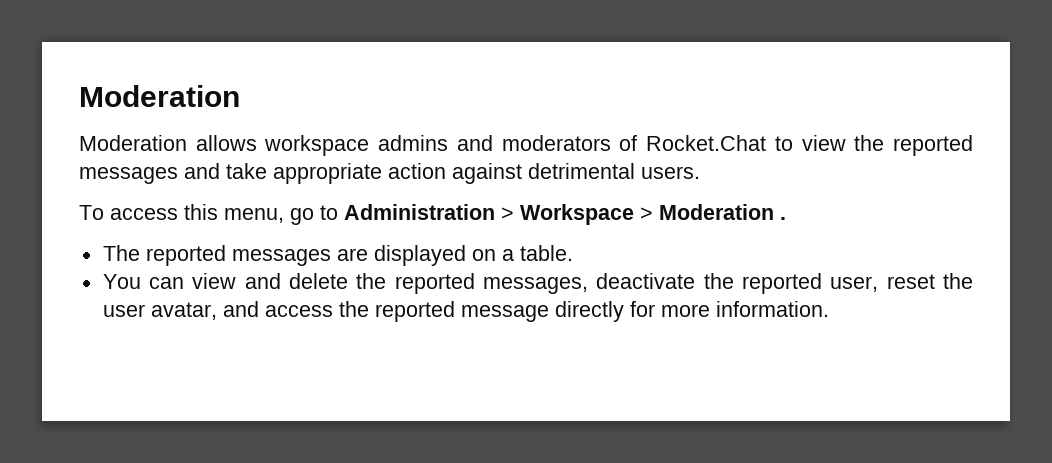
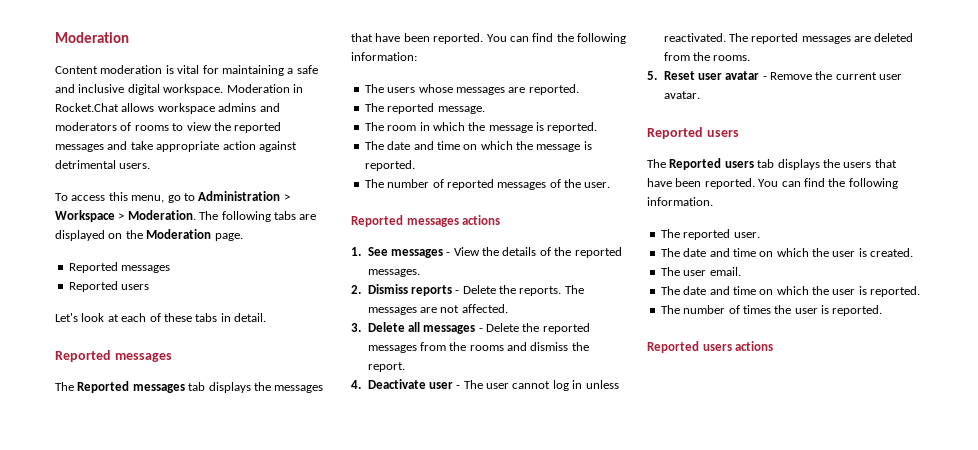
- Moderation allows workspace admins and moderators of Rocket.Chat to view the reported messages and take appropriate action against detrimental users.
+ Content moderation is vital for maintaining a safe and inclusive digital workspace. Moderation in Rocket.Chat allows workspace admins and moderators of rooms to view the reported messages and take appropriate action against detrimental users.
- To access this menu, go to Administration > Workspace > Moderation .
- The reported messages are displayed on a table.
- You can view and delete the reported messages, deactivate the reported user, reset the user avatar, and access the reported message directly for more information.
+ To access this menu, go to Administration > Workspace > Moderation. The following tabs are displayed on the Moderation page.
+ Reported messages
+ Reported users
+ Let's look at each of these tabs in detail.
+ Reported messages
+ The Reported messages tab displays the messages that have been reported. You can find the following information:
+ The users whose messages are reported.
+ The reported message.
+ The room in which the message is reported.
+ The date and time on which the message is reported.
+ The number of reported messages of the user.
+ Reported messages actions
+ 1. See messages - View the details of the reported messages.
+ 2. Dismiss reports - Delete the reports. The messages are not affected.
+ 3. Delete all messages - Delete the reported messages from the rooms and dismiss the report.
+ 4. Deactivate user - The user cannot log in unless reactivated. The reported messages are deleted from the rooms.
+ 5. Reset user avatar - Remove the current user avatar.
+ Reported users
+ The Reported users tab displays the users that have been reported. You can find the following information.
+ The reported user.
+ The date and time on which the user is created.
+ The user email.
+ The date and time on which the user is reported.
+ The number of times the user is reported.
+ Reported users actions

